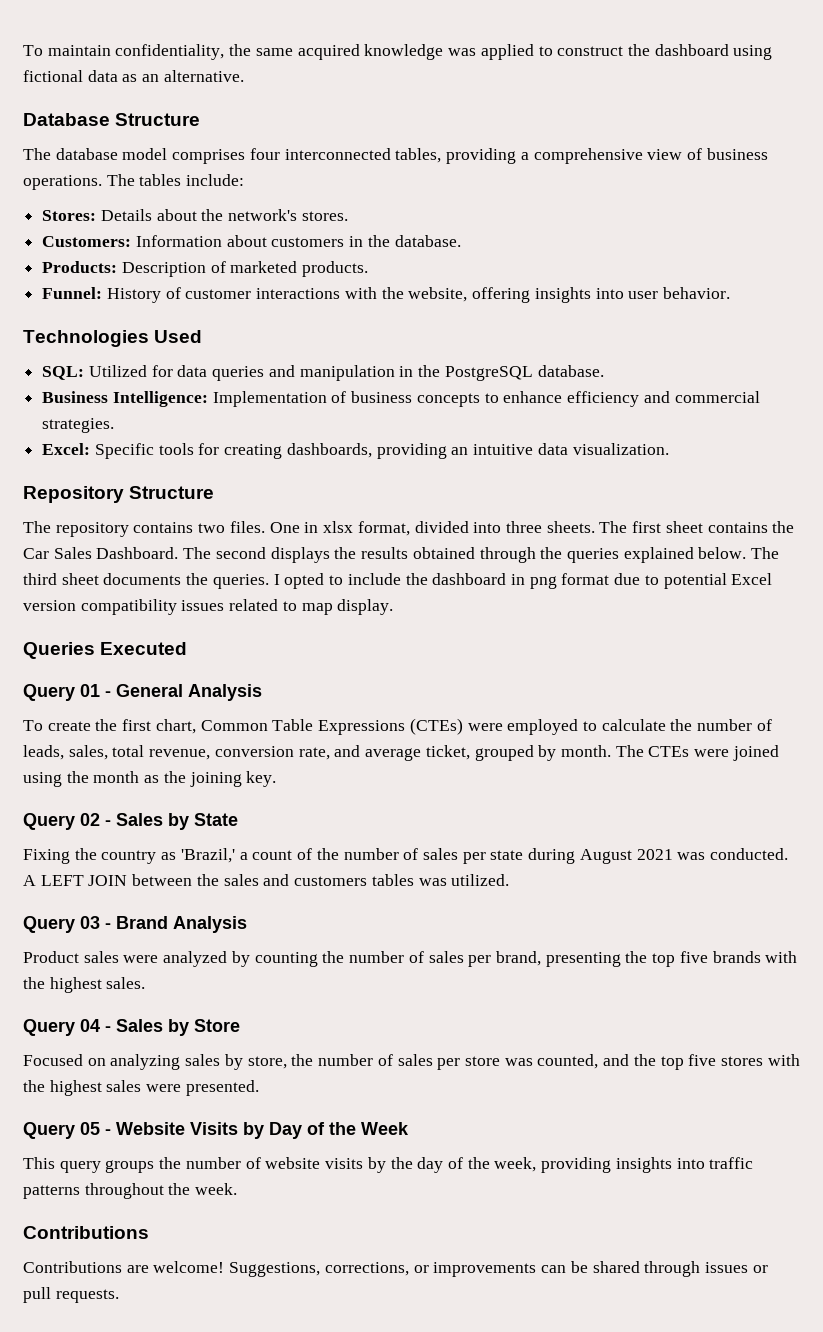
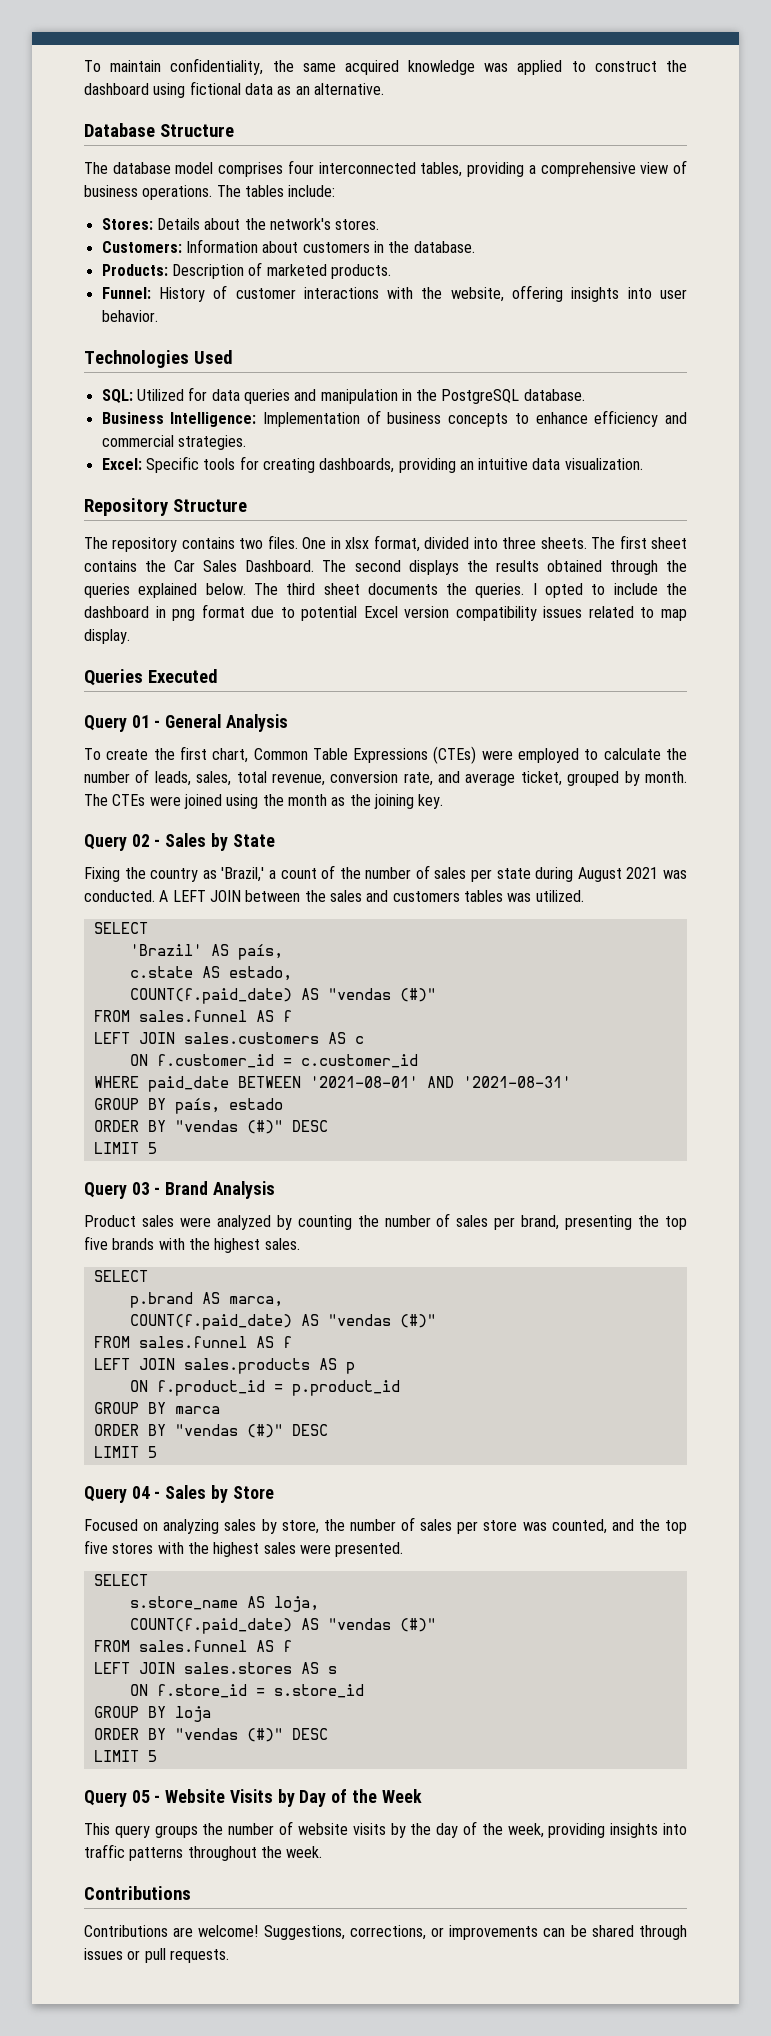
  A LEFT JOIN between the sales and customers tables was utilized.
+ SELECT
+ 'Brazil' AS país,
+ c.state AS estado,
+ COUNT(f.paid_date) AS "vendas (#)"
+ FROM sales.funnel AS f
+ LEFT JOIN sales.customers AS c
+ ON f.customer_id = c.customer_id
+ WHERE paid_date BETWEEN '2021-08-01' AND '2021-08-31'
+ GROUP BY país, estado
+ ORDER BY "vendas (#)" DESC
+ LIMIT 5
  Product sales were analyzed by counting the number of sales per brand, presenting the top five brands with the highest sales.
+ SELECT
+ p.brand AS marca,
+ COUNT(f.paid_date) AS "vendas (#)"
+ FROM sales.funnel AS f
+ LEFT JOIN sales.products AS p
+ ON f.product_id = p.product_id
+ GROUP BY marca
+ ORDER BY "vendas (#)" DESC
+ LIMIT 5
  Focused on analyzing sales by store, the number of sales per store was counted, and the top five stores with the highest sales were presented.
+ SELECT
+ s.store_name AS loja,
+ COUNT(f.paid_date) AS "vendas (#)"
+ FROM sales.funnel AS f
+ LEFT JOIN sales.stores AS s
+ ON f.store_id = s.store_id
+ GROUP BY loja
+ ORDER BY "vendas (#)" DESC
+ LIMIT 5

